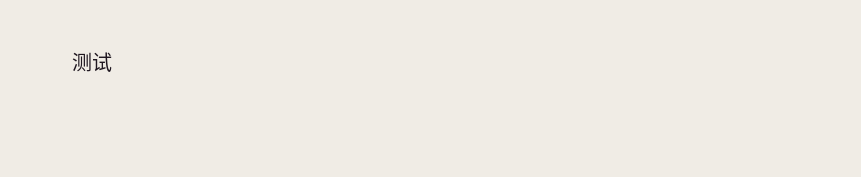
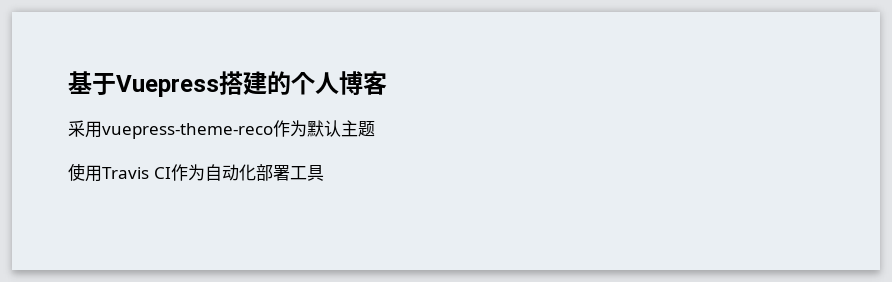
- 测试
+ 基于Vuepress搭建的个人博客
+ 采用vuepress-theme-reco作为默认主题
+ 使用Travis CI作为自动化部署工具

